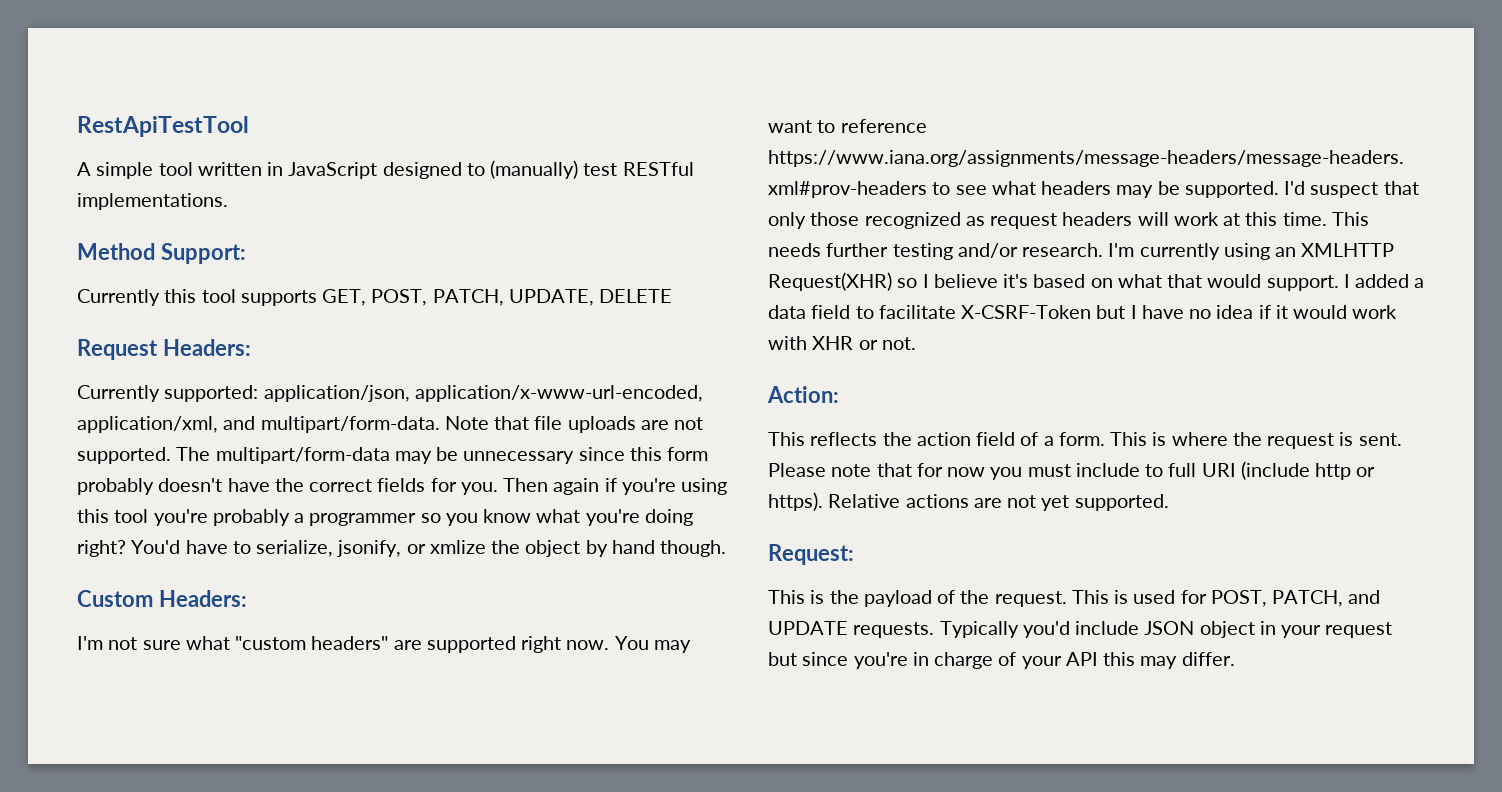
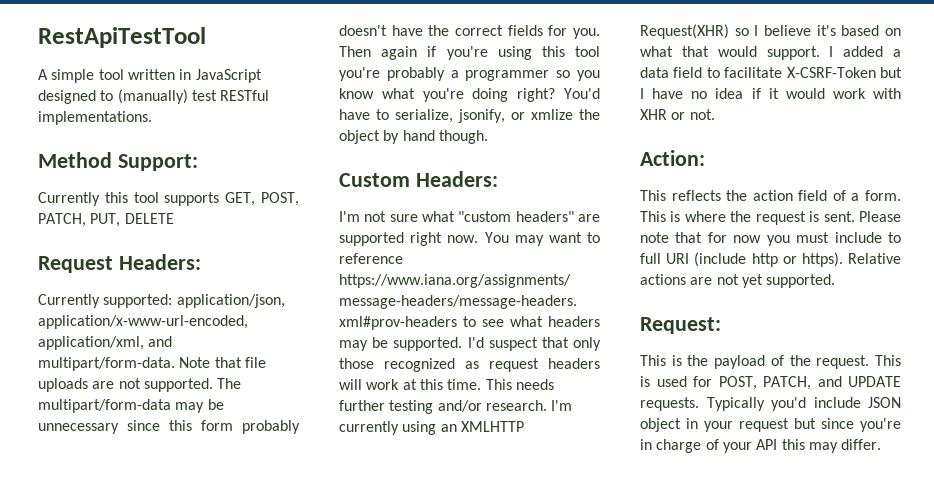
- Currently this tool supports GET, POST, PATCH, UPDATE, DELETE
+ Currently this tool supports GET, POST, PATCH, PUT, DELETE

